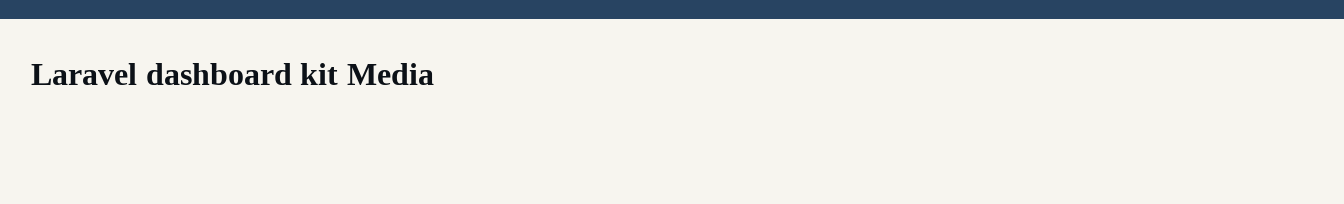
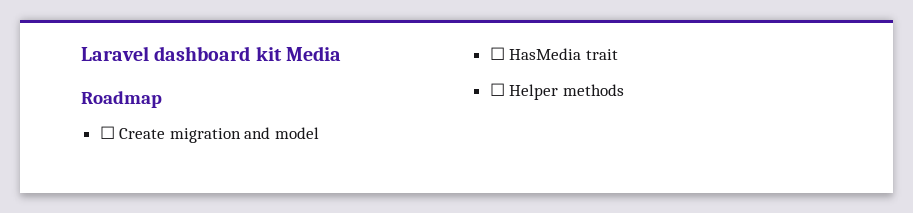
+ Roadmap
+ ☐ Create migration and model
+ ☐ HasMedia trait
+ ☐ Helper methods

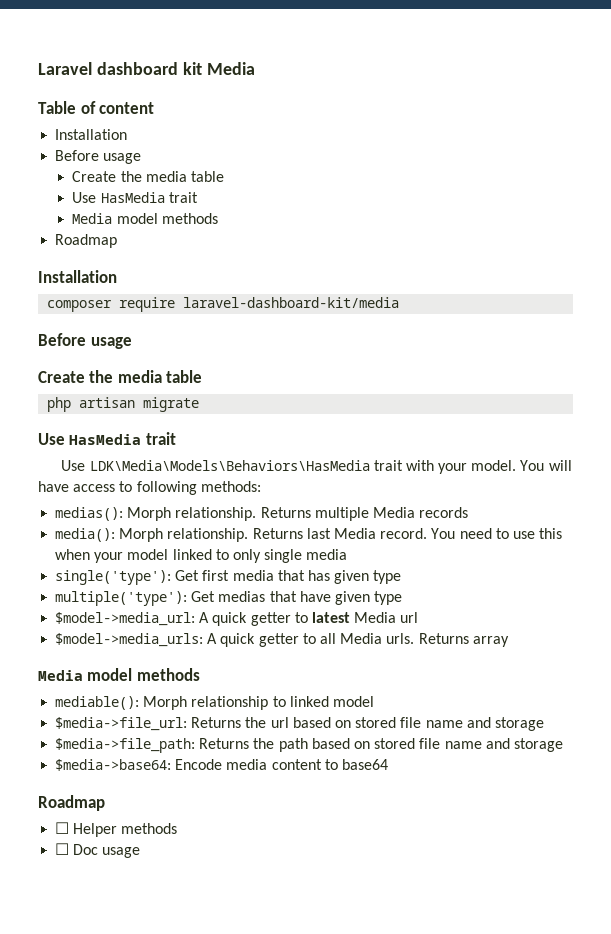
+ Table of content
+ Installation
+ Before usage
+ Create the media table
+ Use HasMedia trait
+ Media model methods
  Roadmap
- ☐ Create migration and model
- ☐ HasMedia trait
+ Installation
+ composer require laravel-dashboard-kit/media
+ Before usage
+ Create the media table
+ php artisan migrate
+ Use HasMedia trait
+ Use LDK\Media\Models\Behaviors\HasMedia trait with your model. You will have access to following methods:
+ medias(): Morph relationship. Returns multiple Media records
+ media(): Morph relationship. Returns last Media record. You need to use this when your model linked to only single media
+ single('type'): Get first media that has given type
+ multiple('type'): Get medias that have given type
+ $model->media_url: A quick getter to latest Media url
+ $model->media_urls: A quick getter to all Media urls. Returns array
+ Media model methods
+ mediable(): Morph relationship to linked model
+ $media->file_url: Returns the url based on stored file name and storage
+ $media->file_path: Returns the path based on stored file name and storage
+ $media->base64: Encode media content to base64
+ Roadmap
+ ☐ Doc usage

